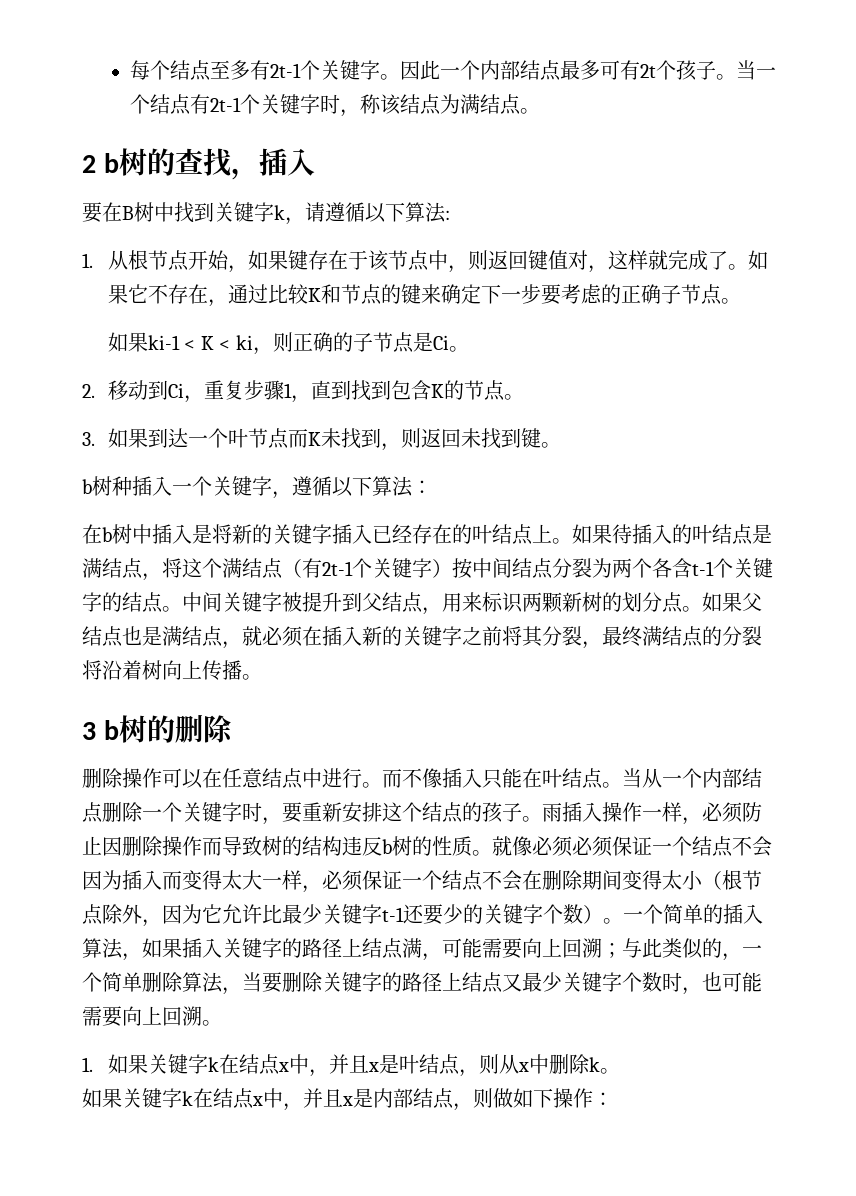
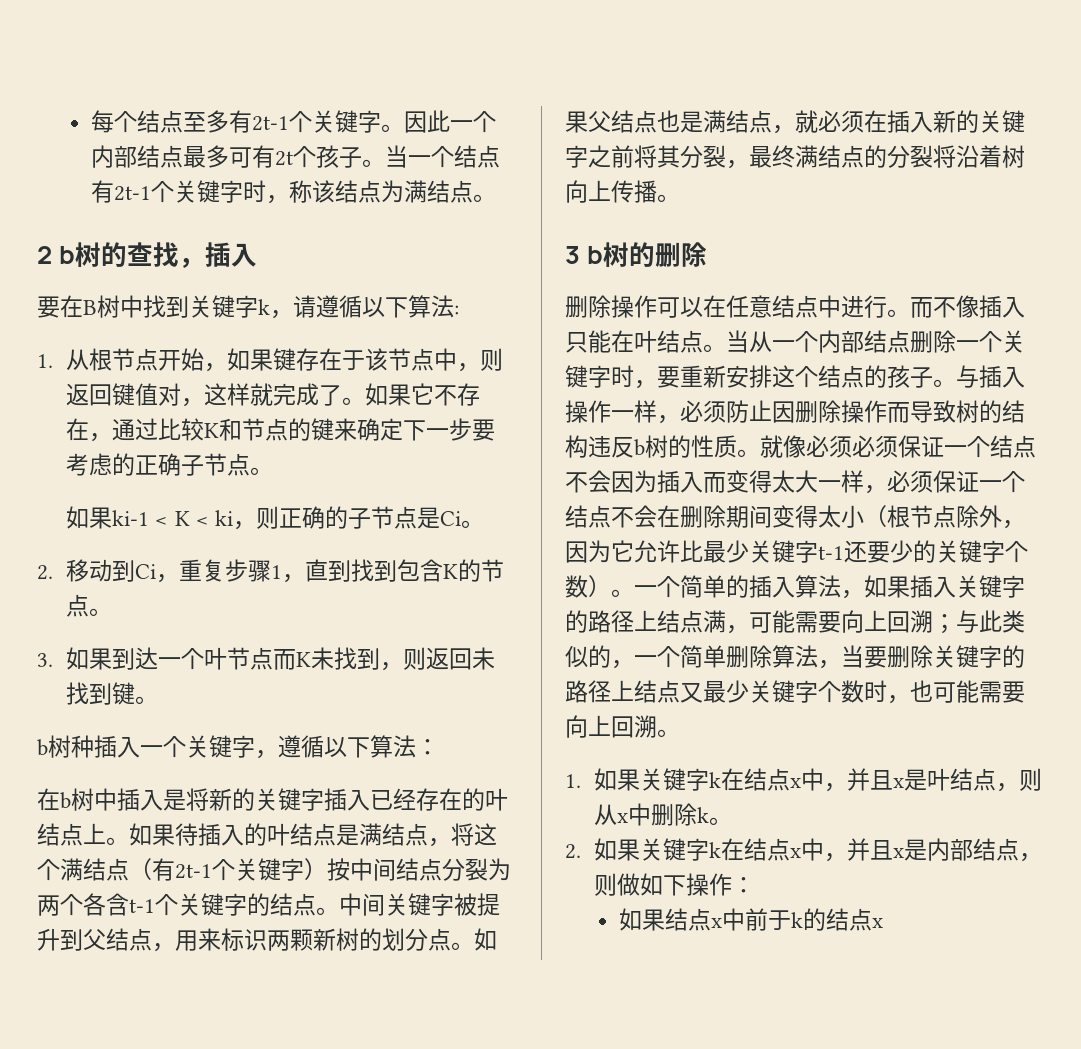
- 雨插入操作一样，必须防止因删除操作而导致树的结构违反b树的性质。
+ 与插入操作一样，必须防止因删除操作而导致树的结构违反b树的性质。
- 如果关键字k在结点x中，并且x是内部结点，则做如下操作：
+ 2.如果关键字k在结点x中，并且x是内部结点，则做如下操作：
+ 如果结点x中前于k的结点x

